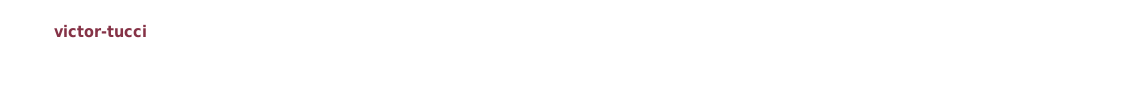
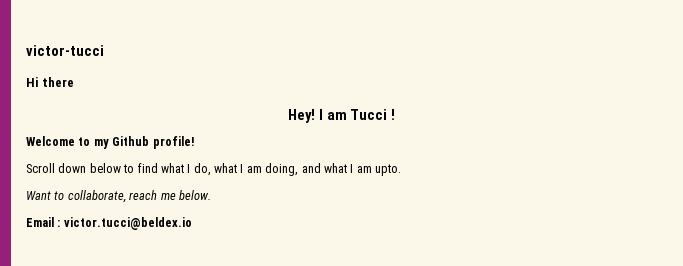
+ Hi there
+ Hey! I am Tucci !
+ Welcome to my Github profile!
+ Scroll down below to find what I do, what I am doing, and what I am upto.
+ Want to collaborate, reach me below.
+ Email : victor.tucci@beldex.io

